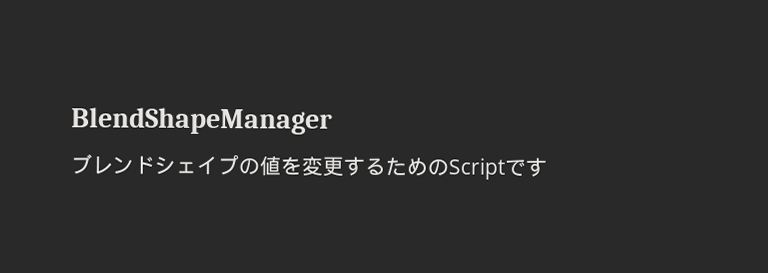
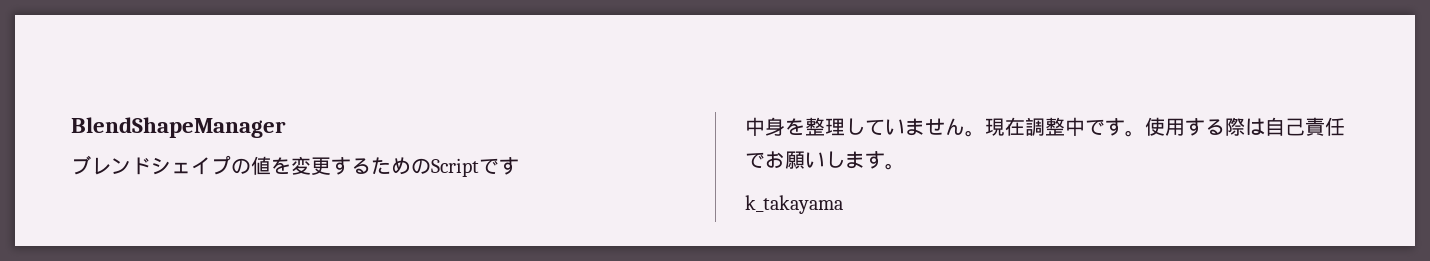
+ 中身を整理していません。現在調整中です。使用する際は自己責任でお願いします。
+ k_takayama

